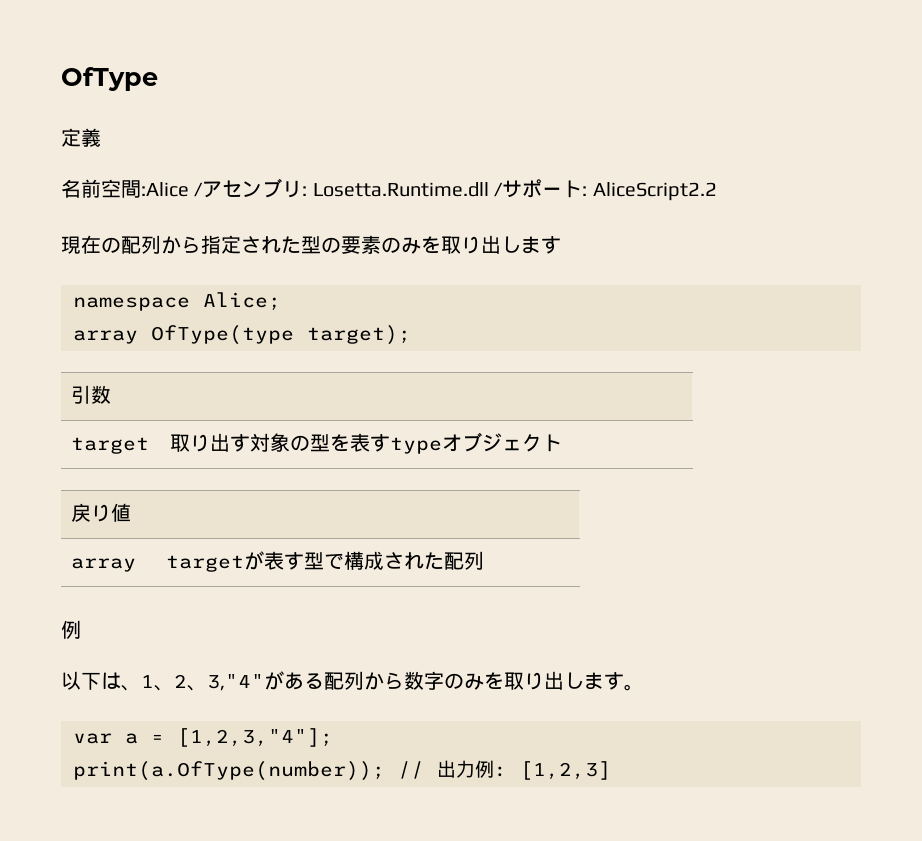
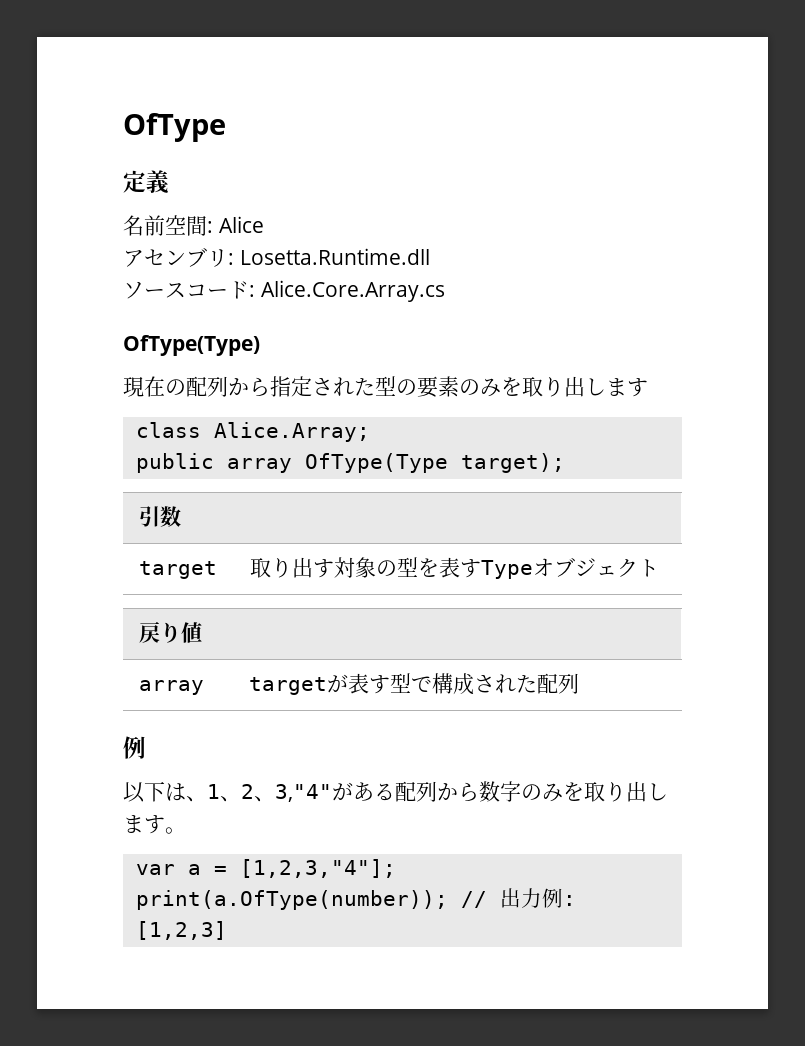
- 名前空間:Alice /アセンブリ: Losetta.Runtime.dll /サポート: AliceScript2.2
+ 名前空間: Alice
+ アセンブリ: Losetta.Runtime.dll
+ ソースコード: Alice.Core.Array.cs
+ OfType(Type)
- namespace Alice;
- array OfType(type target);
+ class Alice.Array;
+ public array OfType(Type target);
- target | 取り出す対象の型を表すtypeオブジェクト
+ target | 取り出す対象の型を表すTypeオブジェクト

